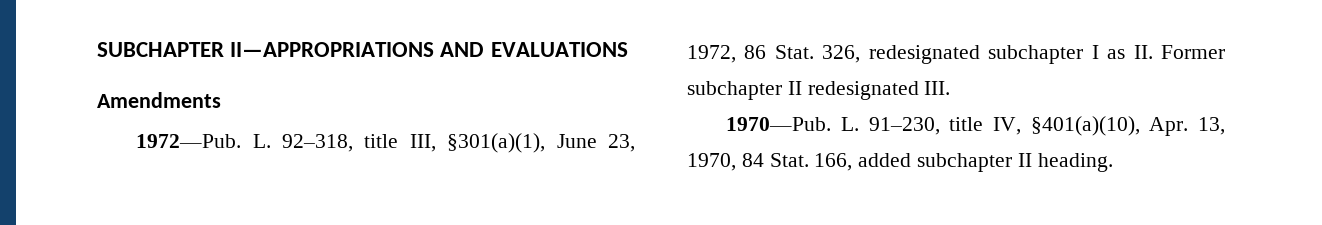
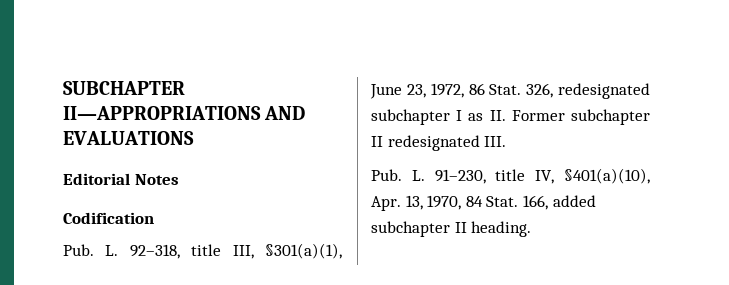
- Amendments
- 1972—Pub. L. 92–318, title III, §301(a)(1), June 23, 1972, 86 Stat.
+ Editorial Notes
+ Codification
+ Pub. L. 92–318, title III, §301(a)(1), June 23, 1972, 86 Stat.
- 1970—Pub. L. 91–230, title IV, §401(a)(10), Apr. 13, 1970, 84 Stat.
+ Pub. L. 91–230, title IV, §401(a)(10), Apr. 13, 1970, 84 Stat.

